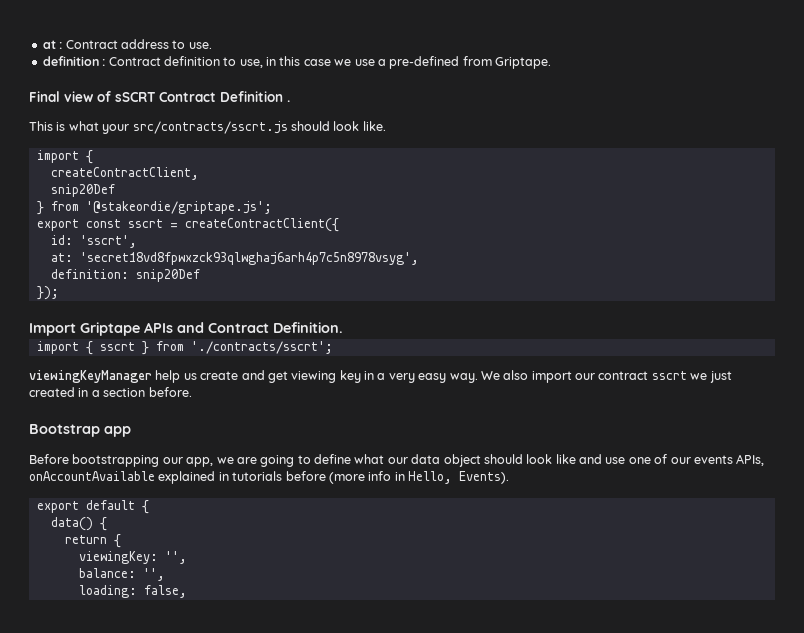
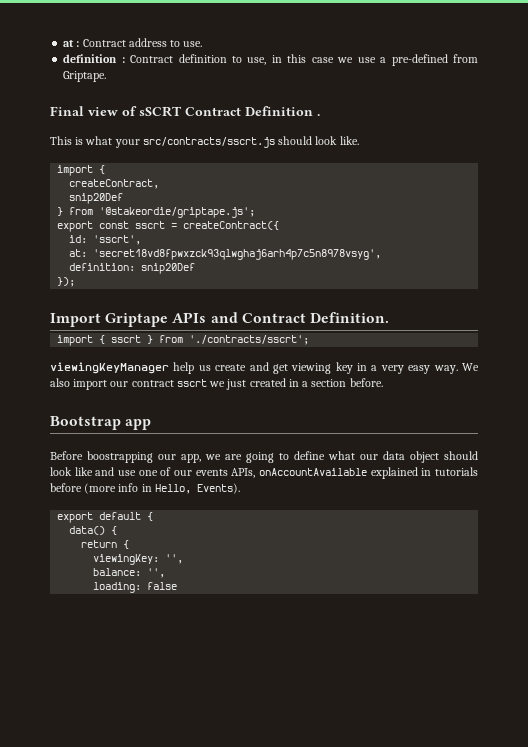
- createContractClient,
+ createContract,
- export const sscrt = createContractClient({
+ export const sscrt = createContract({
- Before bootstrapping our app, we are going to define what our data object should look like and use one of our events APIs, onAccountAvailable explained in tutorials before (more info in Hello, Events).
+ Before boostrapping our app, we are going to define what our data object should look like and use one of our events APIs, onAccountAvailable explained in tutorials before (more info in Hello, Events).
- loading: false,
+ loading: false

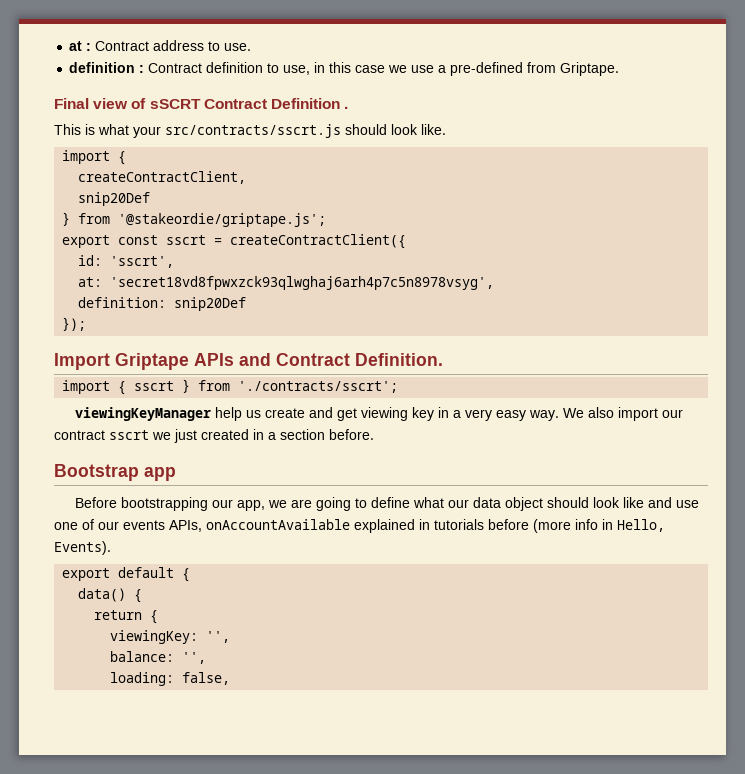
- createContract,
+ createContractClient,
- export const sscrt = createContract({
+ export const sscrt = createContractClient({
- Before boostrapping our app, we are going to define what our data object should look like and use one of our events APIs, onAccountAvailable explained in tutorials before (more info in Hello, Events).
+ Before bootstrapping our app, we are going to define what our data object should look like and use one of our events APIs, onAccountAvailable explained in tutorials before (more info in Hello, Events).
- loading: false
+ loading: false,

